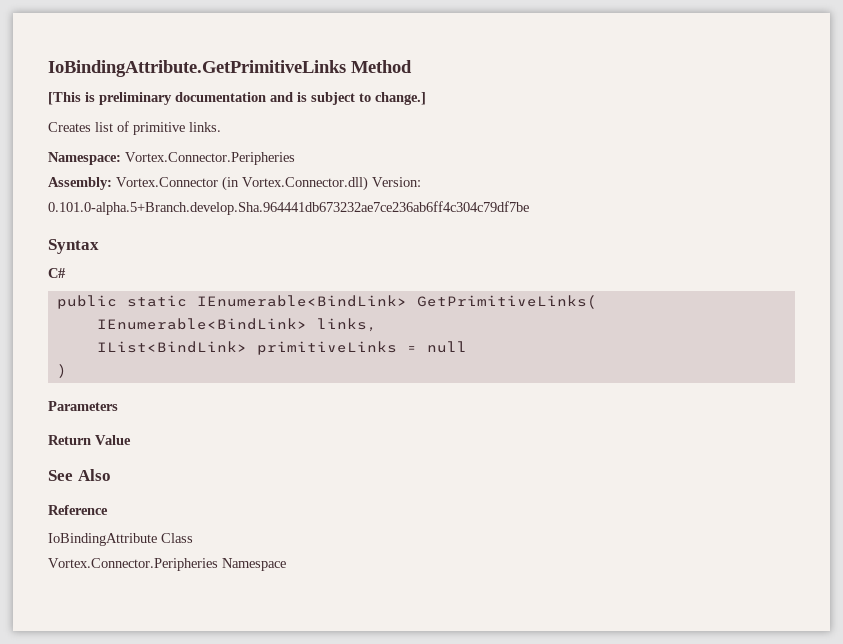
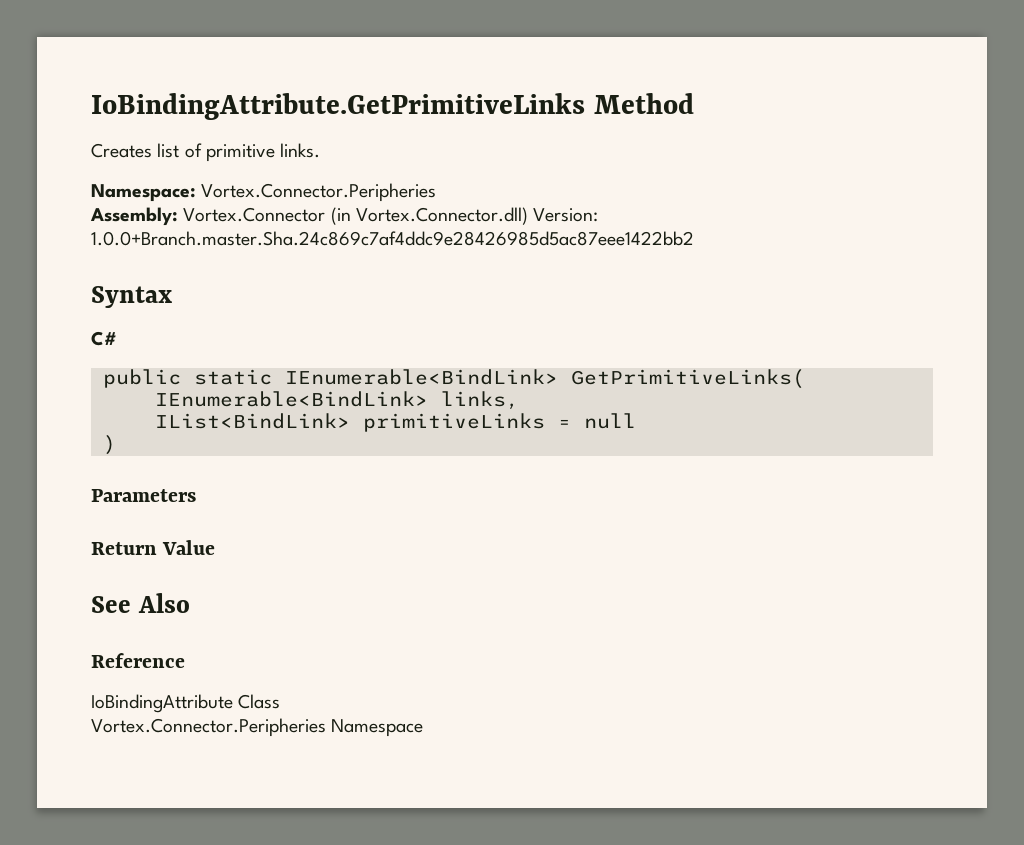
- [This is preliminary documentation and is subject to change.]
- Assembly: Vortex.Connector (in Vortex.Connector.dll) Version: 0.101.0-alpha.5+Branch.develop.Sha.964441db673232ae7ce236ab6ff4c304c79df7be
+ Assembly: Vortex.Connector (in Vortex.Connector.dll) Version: 1.0.0+Branch.master.Sha.24c869c7af4ddc9e28426985d5ac87eee1422bb2

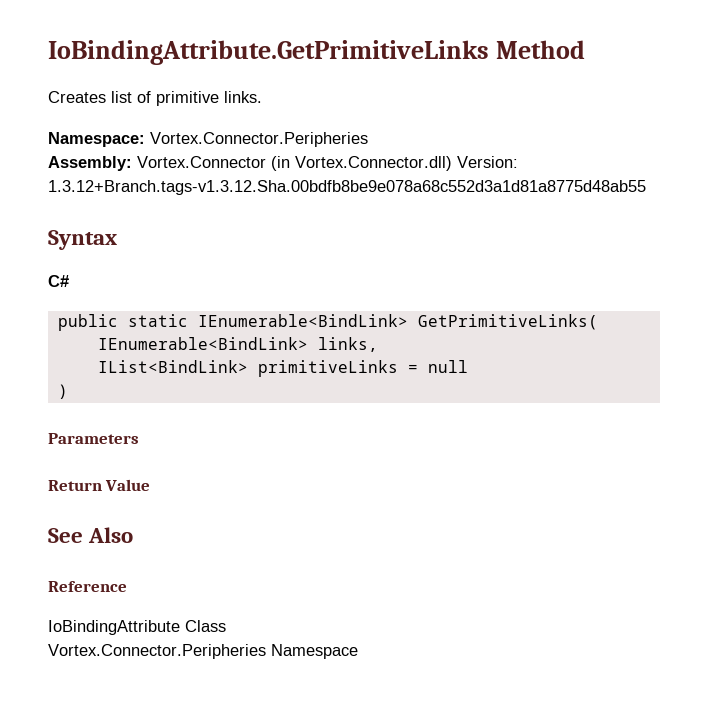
- Assembly: Vortex.Connector (in Vortex.Connector.dll) Version: 1.0.0+Branch.master.Sha.24c869c7af4ddc9e28426985d5ac87eee1422bb2
+ Assembly: Vortex.Connector (in Vortex.Connector.dll) Version: 1.3.12+Branch.tags-v1.3.12.Sha.00bdfb8be9e078a68c552d3a1d81a8775d48ab55

